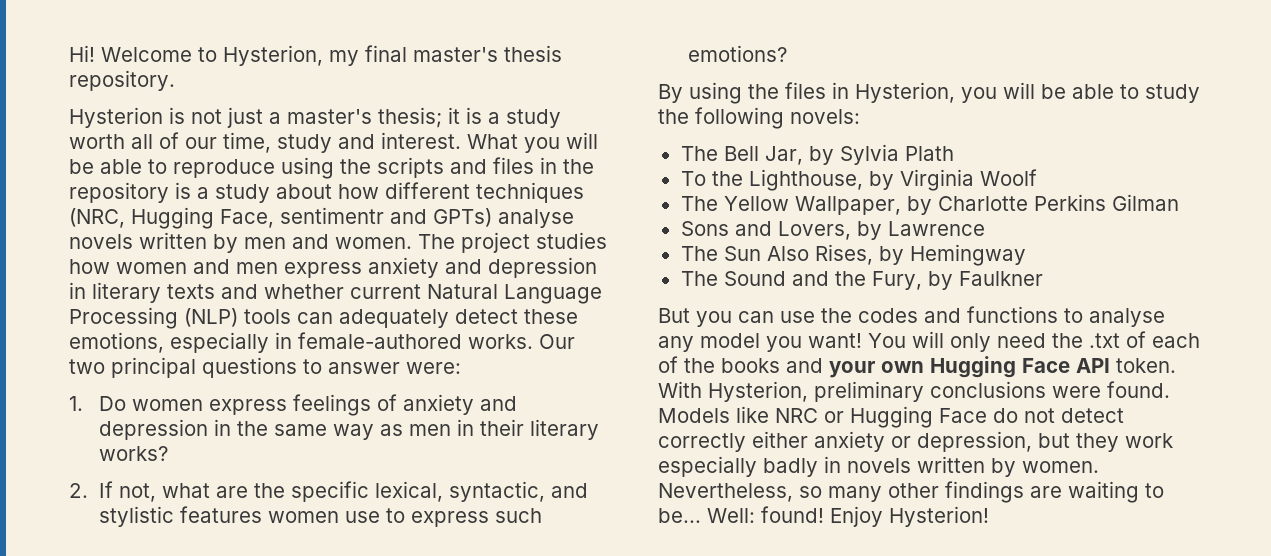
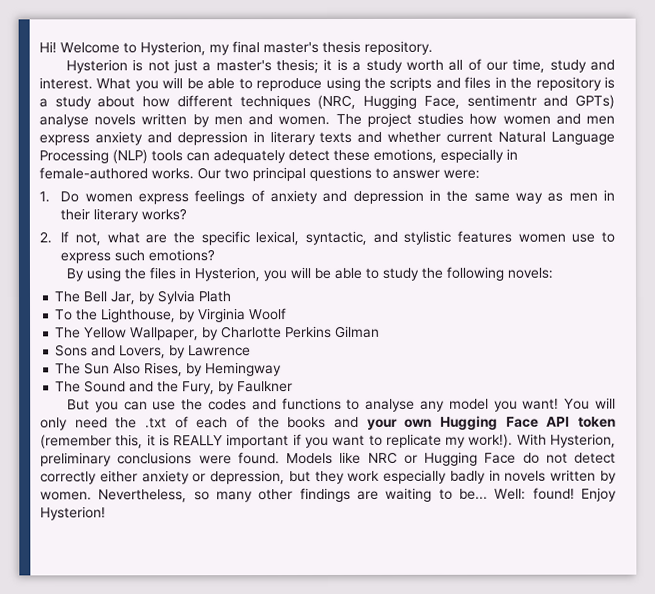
- You will only need the .txt of each of the books and your own Hugging Face API token.
+ You will only need the .txt of each of the books and your own Hugging Face API token (remember this, it is REALLY important if you want to replicate my work!).

